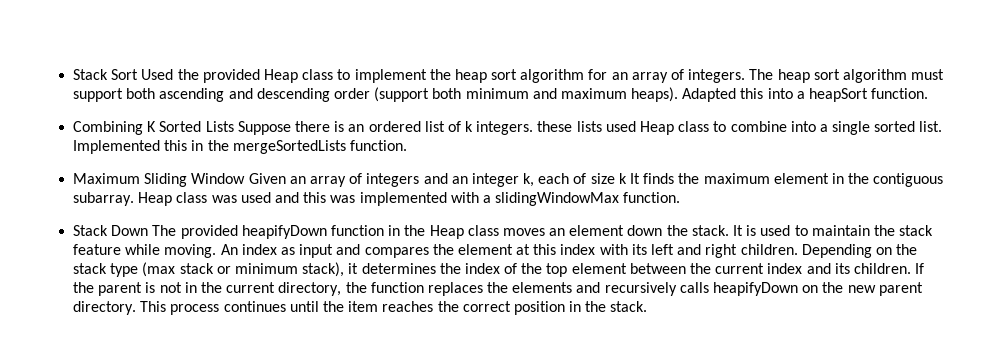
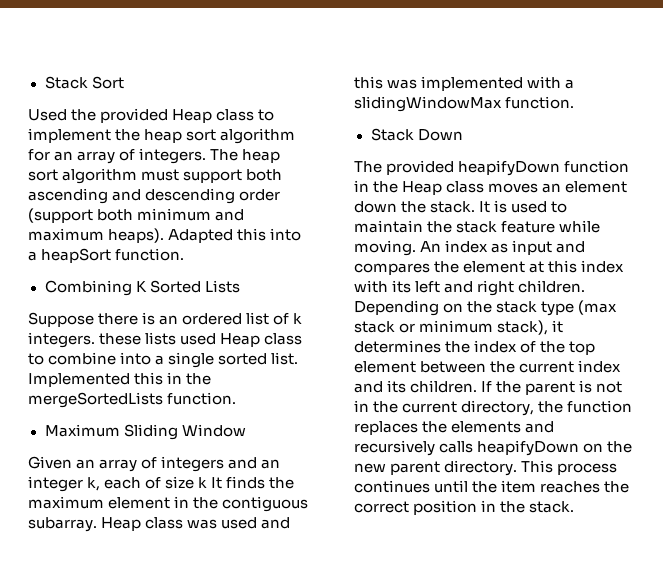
- Stack Sort Used the provided Heap class to implement the heap sort algorithm for an array of integers.
+ Stack Sort
+ Used the provided Heap class to implement the heap sort algorithm for an array of integers.
- Combining K Sorted Lists Suppose there is an ordered list of k integers. these lists used Heap class to combine into a single sorted list.
+ Combining K Sorted Lists
+ Suppose there is an ordered list of k integers. these lists used Heap class to combine into a single sorted list.
- Maximum Sliding Window Given an array of integers and an integer k, each of size k It finds the maximum element in the contiguous subarray.
+ Maximum Sliding Window
+ Given an array of integers and an integer k, each of size k It finds the maximum element in the contiguous subarray.
- Stack Down The provided heapifyDown function in the Heap class moves an element down the stack.
+ Stack Down
+ The provided heapifyDown function in the Heap class moves an element down the stack.

